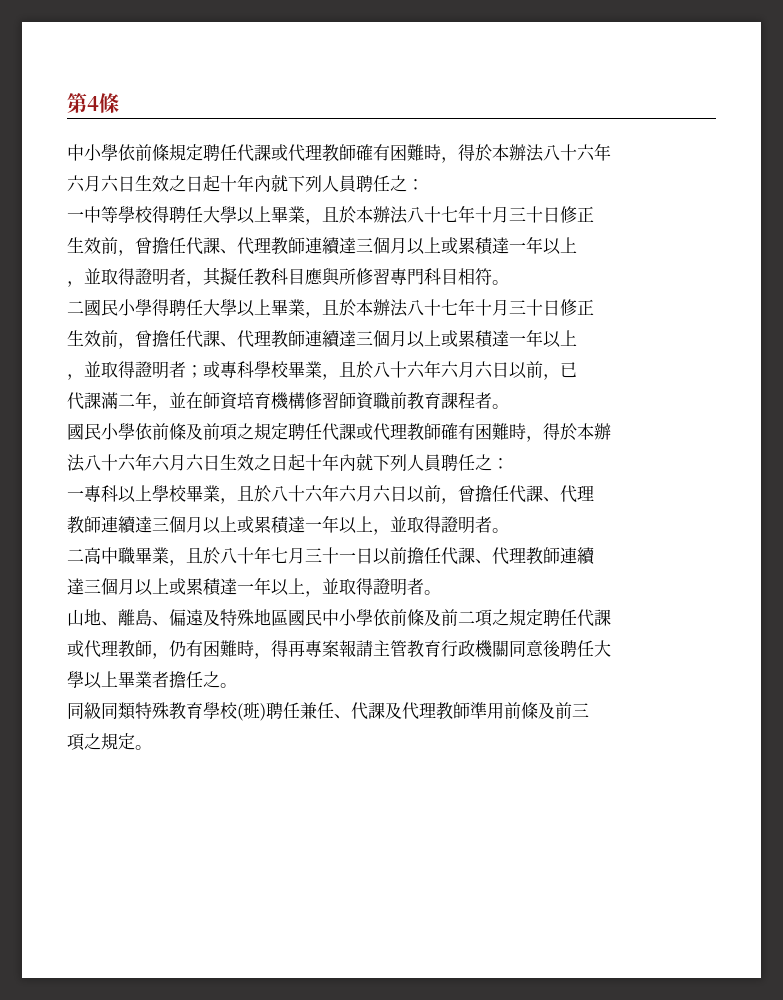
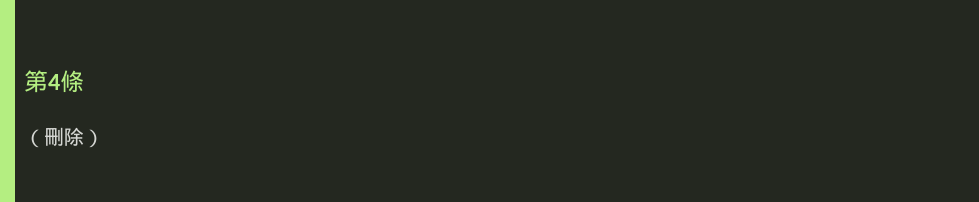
- 中小學依前條規定聘任代課或代理教師確有困難時，得於本辦法八十六年
- 六月六日生效之日起十年內就下列人員聘任之：
- 一中等學校得聘任大學以上畢業，且於本辦法八十七年十月三十日修正
- 生效前，曾擔任代課、代理教師連續達三個月以上或累積達一年以上
- ，並取得證明者，其擬任教科目應與所修習專門科目相符。
- 二國民小學得聘任大學以上畢業，且於本辦法八十七年十月三十日修正
- 生效前，曾擔任代課、代理教師連續達三個月以上或累積達一年以上
- ，並取得證明者；或專科學校畢業，且於八十六年六月六日以前，已
- 代課滿二年，並在師資培育機構修習師資職前教育課程者。
- 國民小學依前條及前項之規定聘任代課或代理教師確有困難時，得於本辦
- 法八十六年六月六日生效之日起十年內就下列人員聘任之：
- 一專科以上學校畢業，且於八十六年六月六日以前，曾擔任代課、代理
- 教師連續達三個月以上或累積達一年以上，並取得證明者。
- 二高中職畢業，且於八十年七月三十一日以前擔任代課、代理教師連續
- 達三個月以上或累積達一年以上，並取得證明者。
- 山地、離島、偏遠及特殊地區國民中小學依前條及前二項之規定聘任代課
- 或代理教師，仍有困難時，得再專案報請主管教育行政機關同意後聘任大
- 學以上畢業者擔任之。
- 同級同類特殊教育學校(班)聘任兼任、代課及代理教師準用前條及前三
- 項之規定。
+ （刪除）

